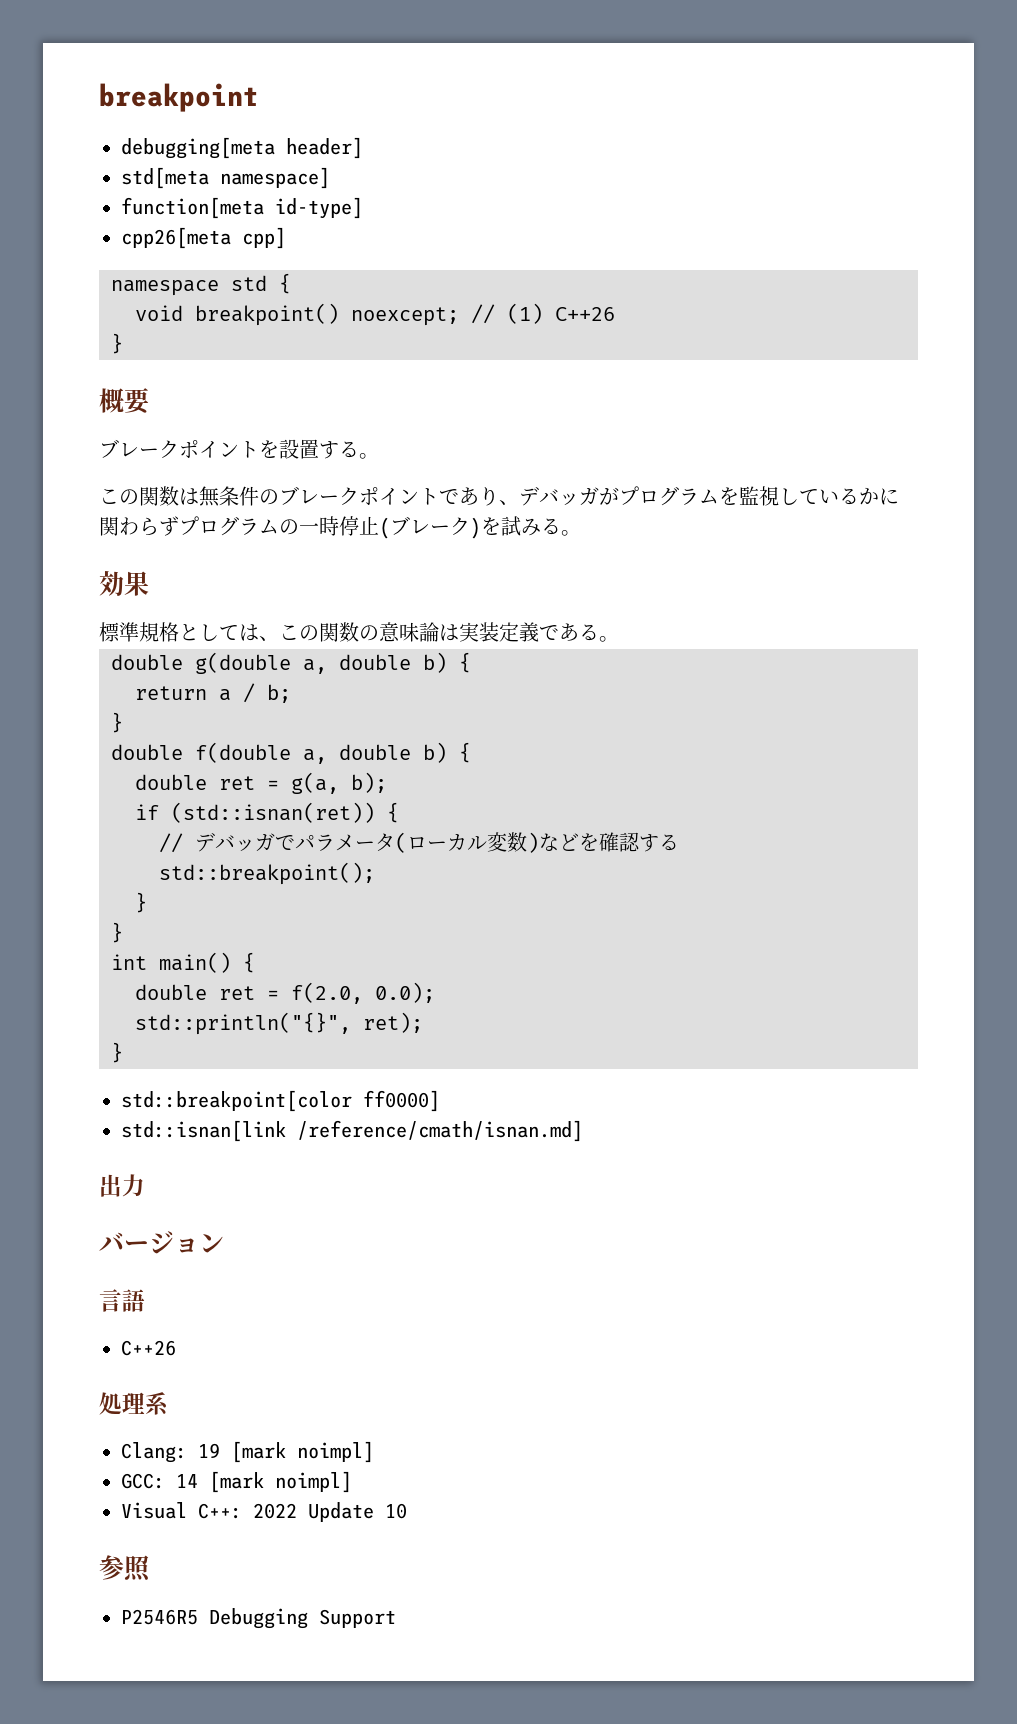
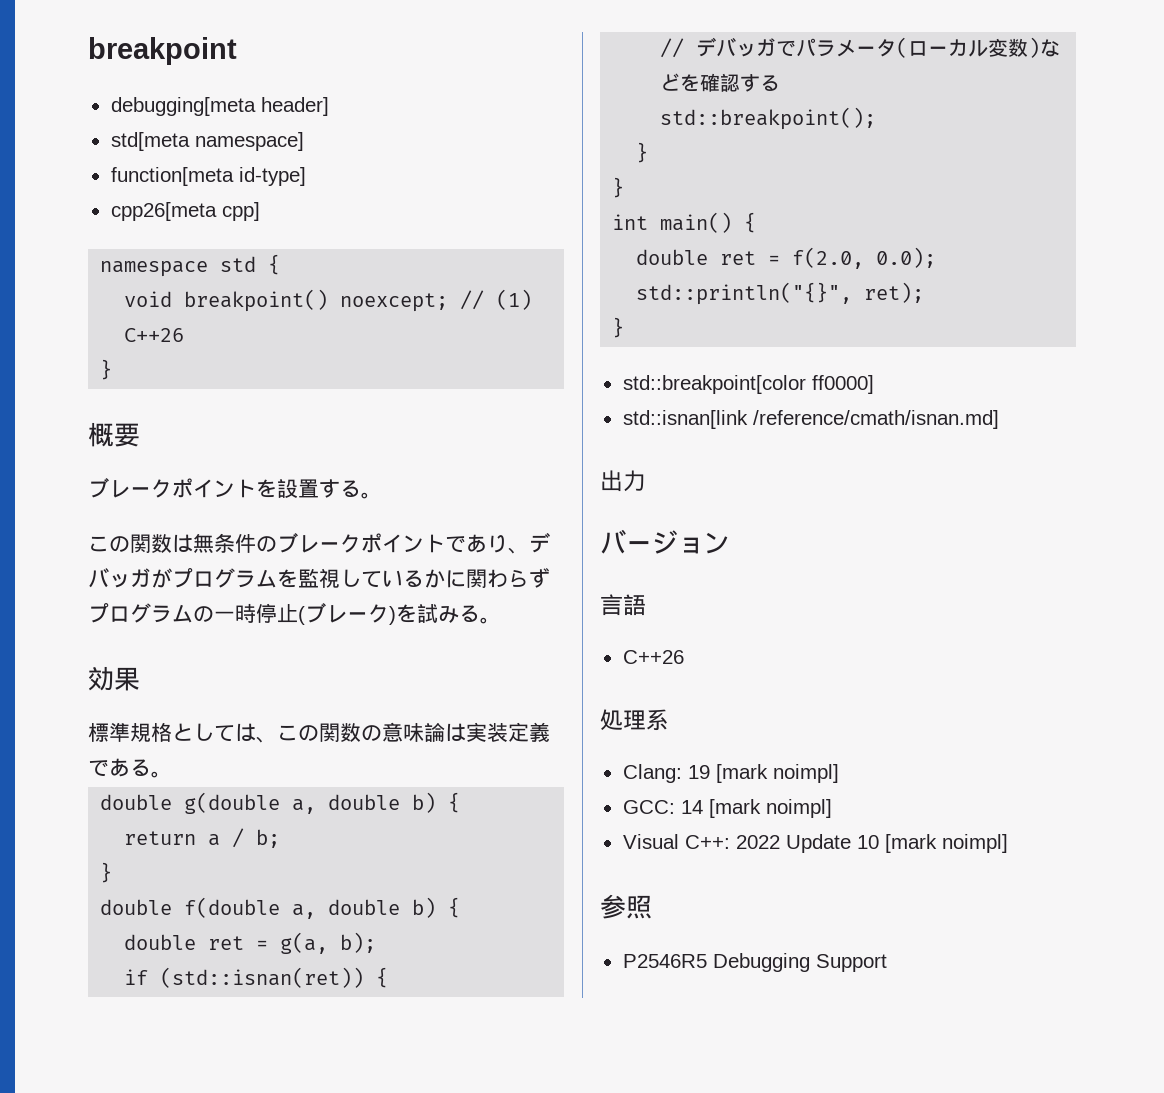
- Visual C++: 2022 Update 10
+ Visual C++: 2022 Update 10 [mark noimpl]

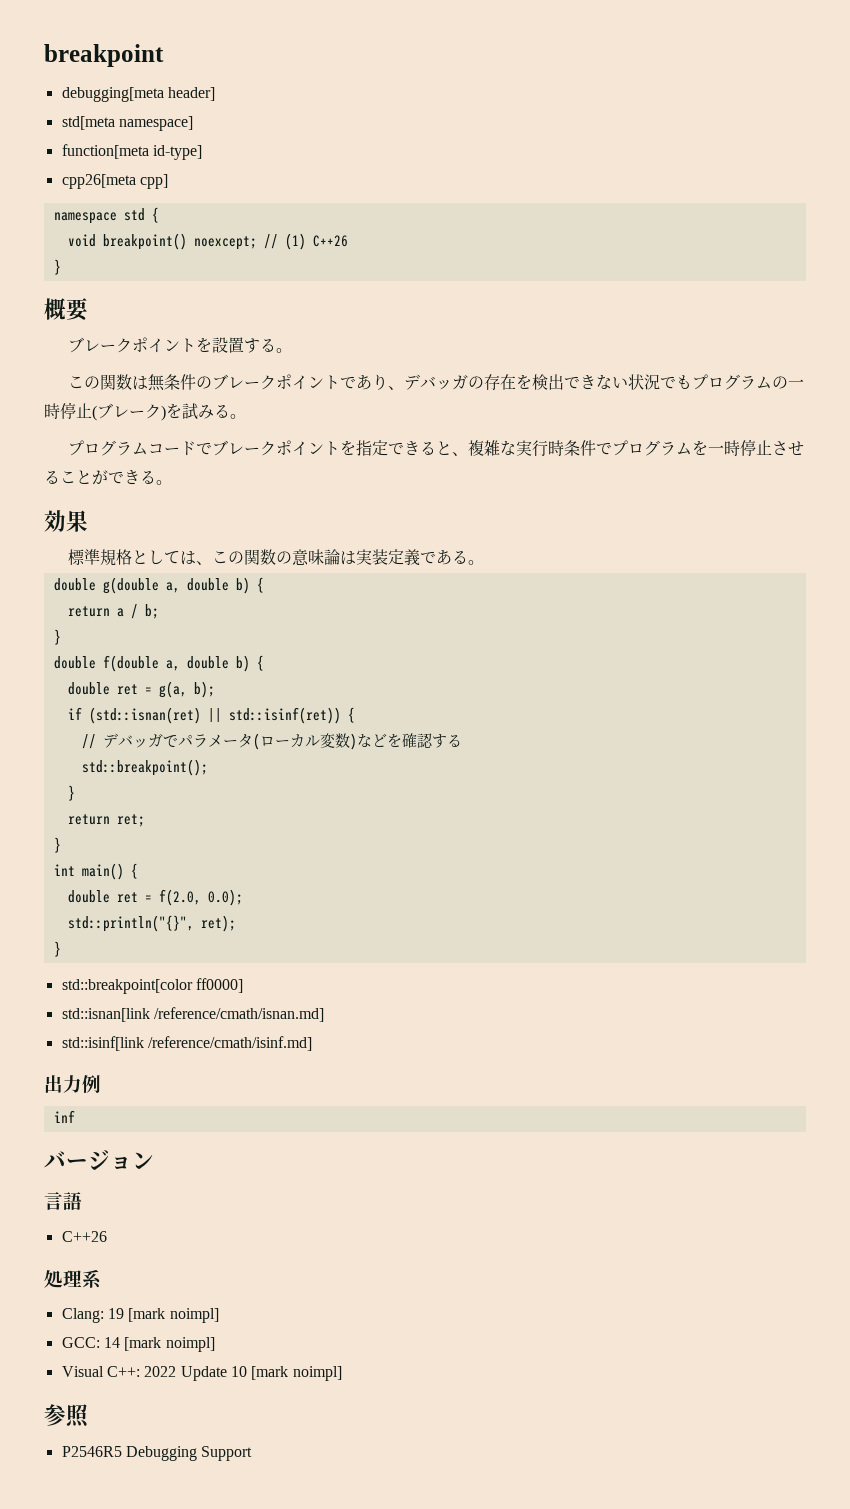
- この関数は無条件のブレークポイントであり、デバッガがプログラムを監視しているかに関わらずプログラムの一時停止(ブレーク)を試みる。
+ この関数は無条件のブレークポイントであり、デバッガの存在を検出できない状況でもプログラムの一時停止(ブレーク)を試みる。
+ プログラムコードでブレークポイントを指定できると、複雑な実行時条件でプログラムを一時停止させることができる。
- if (std::isnan(ret)) {
+ if (std::isnan(ret) || std::isinf(ret)) {
+ return ret;
+ std::isinf[link /reference/cmath/isinf.md]
- 出力
+ 出力例
+ inf

